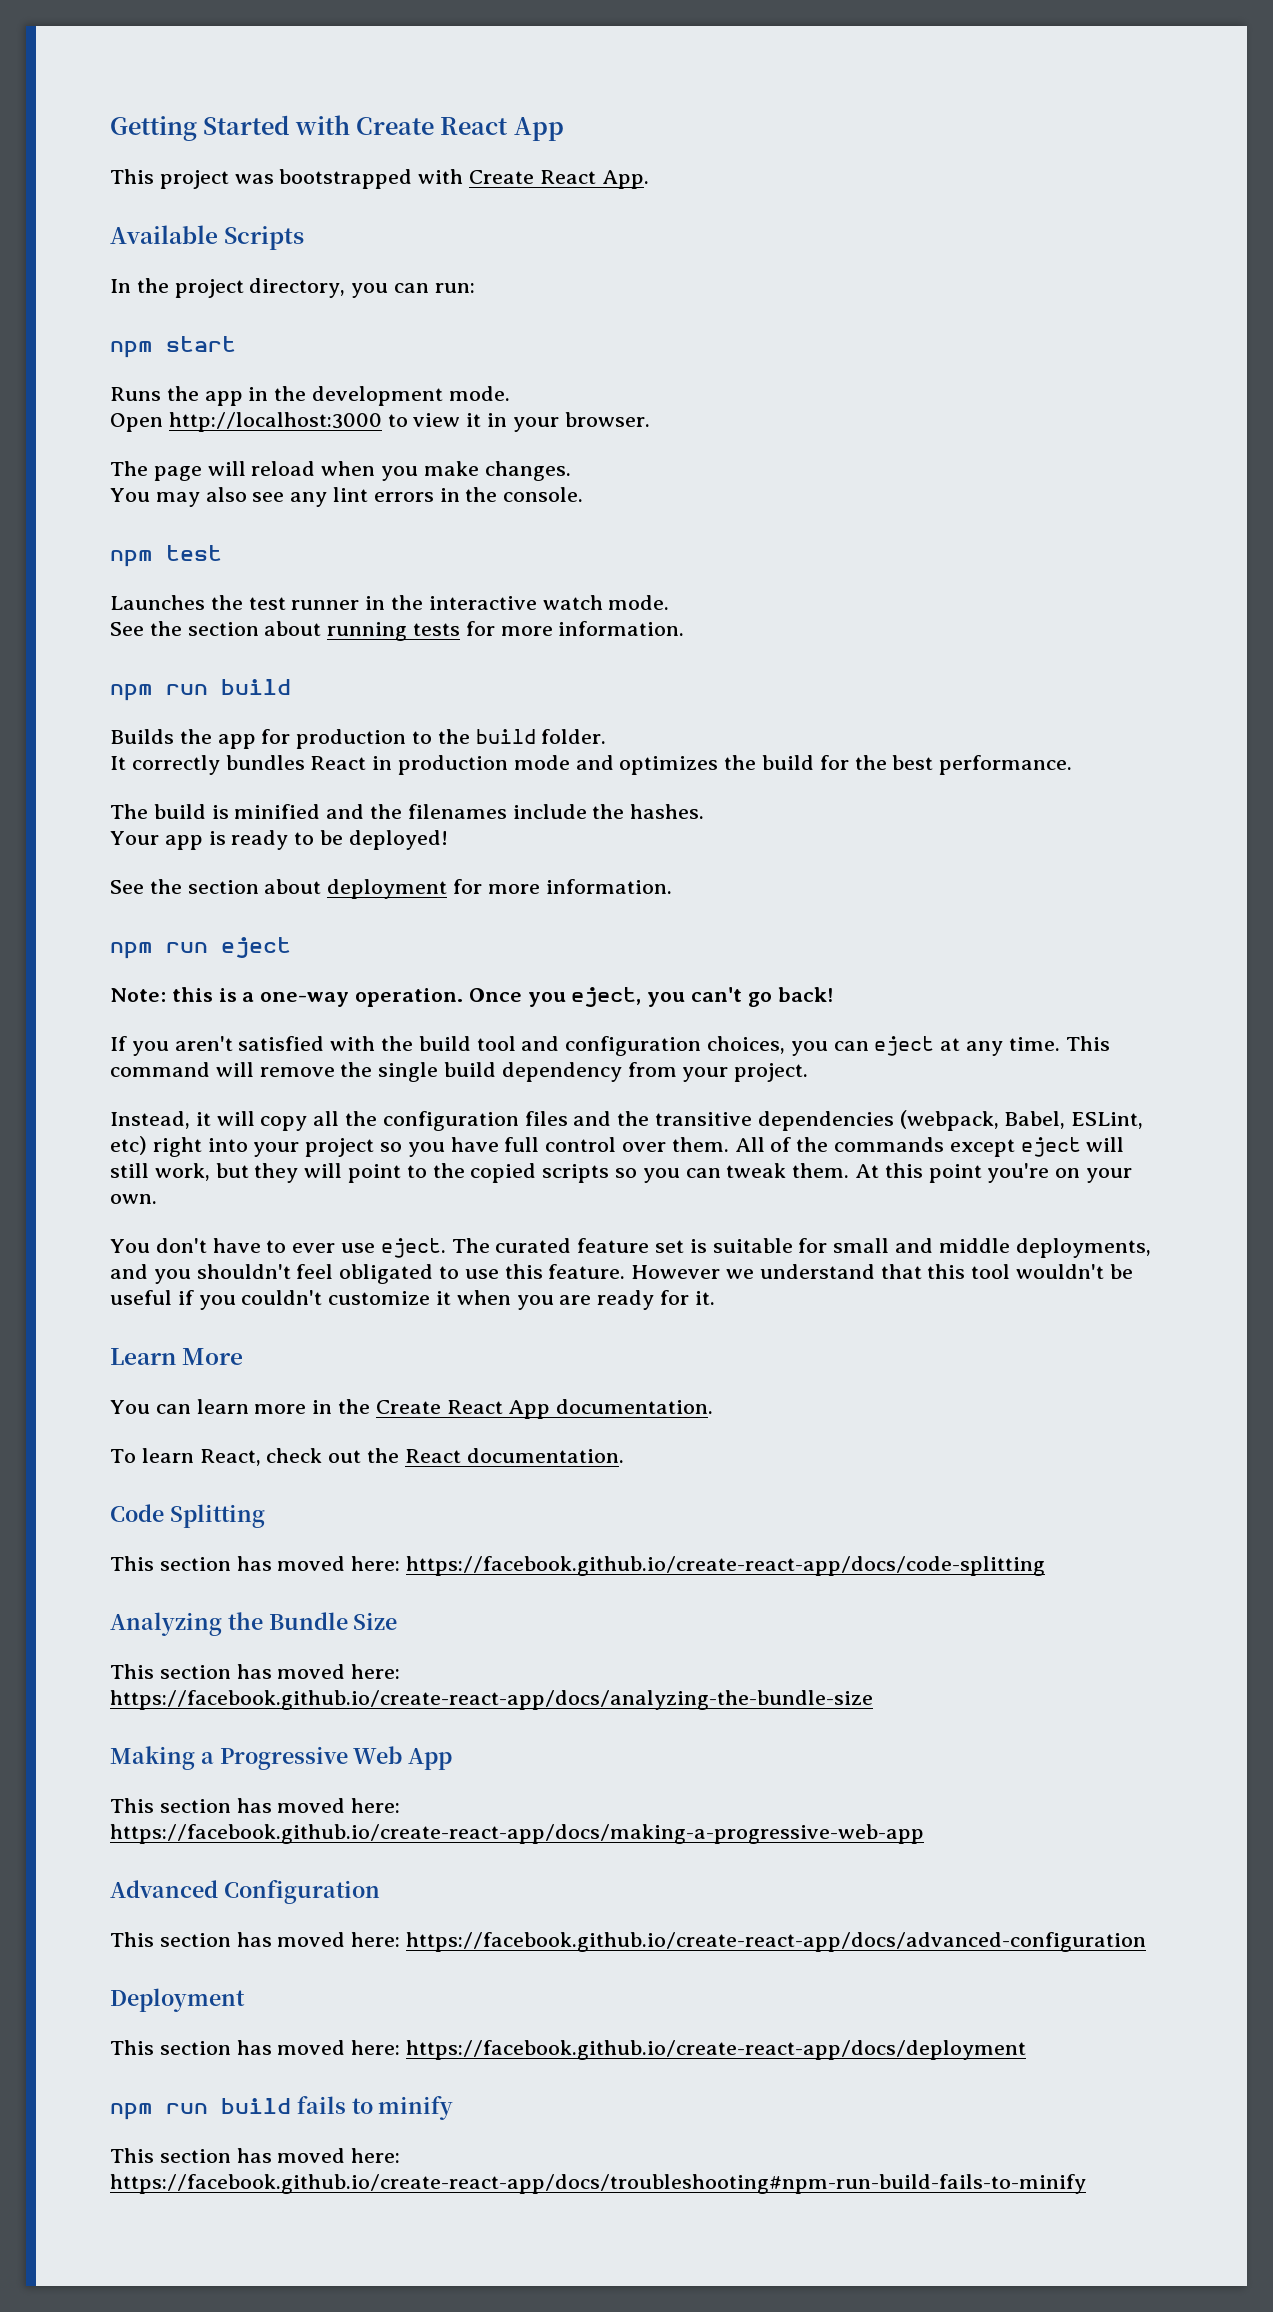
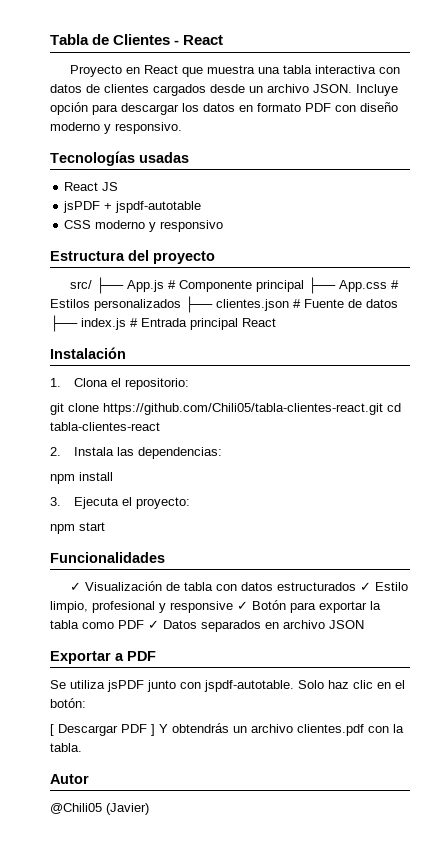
- Getting Started with Create React App
- This project was bootstrapped with Create React App.
- Available Scripts
- In the project directory, you can run:
+ Tabla de Clientes - React
+ Proyecto en React que muestra una tabla interactiva con datos de clientes cargados desde un archivo JSON. Incluye opción para descargar los datos en formato PDF con diseño moderno y responsivo.
+ Tecnologías usadas
+ React JS
+ jsPDF + jspdf-autotable
+ CSS moderno y responsivo
+ Estructura del proyecto
+ src/ ├── App.js # Componente principal ├── App.css # Estilos personalizados ├── clientes.json # Fuente de datos ├── index.js # Entrada principal React
+ Instalación
+ 1. Clona el repositorio:
+ git clone https://github.com/Chili05/tabla-clientes-react.git cd tabla-clientes-react
+ 2. Instala las dependencias:
+ npm install
+ 3. Ejecuta el proyecto:
  npm start
- Runs the app in the development mode.
- Open http://localhost:3000 to view it in your browser.
- The page will reload when you make changes.
- You may also see any lint errors in the console.
- npm test
- Launches the test runner in the interactive watch mode.
- See the section about running tests for more information.
- npm run build
- Builds the app for production to the build folder.
- It correctly bundles React in production mode and optimizes the build for the best performance.
- The build is minified and the filenames include the hashes.
- Your app is ready to be deployed!
- See the section about deployment for more information.
- npm run eject
- Note: this is a one-way operation. Once you eject, you can't go back!
- If you aren't satisfied with the build tool and configuration choices, you can eject at any time. This command will remove the single build dependency from your project.
- Instead, it will copy all the configuration files and the transitive dependencies (webpack, Babel, ESLint, etc) right into your project so you have full control over them. All of the commands except eject will still work, but they will point to the copied scripts so you can tweak them. At this point you're on your own.
- You don't have to ever use eject. The curated feature set is suitable for small and middle deployments, and you shouldn't feel obligated to use this feature. However we understand that this tool wouldn't be useful if you couldn't customize it when you are ready for it.
- Learn More
- You can learn more in the Create React App documentation.
- To learn React, check out the React documentation.
- Code Splitting
- This section has moved here: https://facebook.github.io/create-react-app/docs/code-splitting
- Analyzing the Bundle Size
- This section has moved here: https://facebook.github.io/create-react-app/docs/analyzing-the-bundle-size
- Making a Progressive Web App
- This section has moved here: https://facebook.github.io/create-react-app/docs/making-a-progressive-web-app
- Advanced Configuration
- This section has moved here: https://facebook.github.io/create-react-app/docs/advanced-configuration
- Deployment
- This section has moved here: https://facebook.github.io/create-react-app/docs/deployment
- npm run build fails to minify
- This section has moved here: https://facebook.github.io/create-react-app/docs/troubleshooting#npm-run-build-fails-to-minify
+ Funcionalidades
+ ✓ Visualización de tabla con datos estructurados ✓ Estilo limpio, profesional y responsive ✓ Botón para exportar la tabla como PDF ✓ Datos separados en archivo JSON
+ Exportar a PDF
+ Se utiliza jsPDF junto con jspdf-autotable. Solo haz clic en el botón:
+ [ Descargar PDF ] Y obtendrás un archivo clientes.pdf con la tabla.
+ Autor
+ @Chili05 (Javier)

